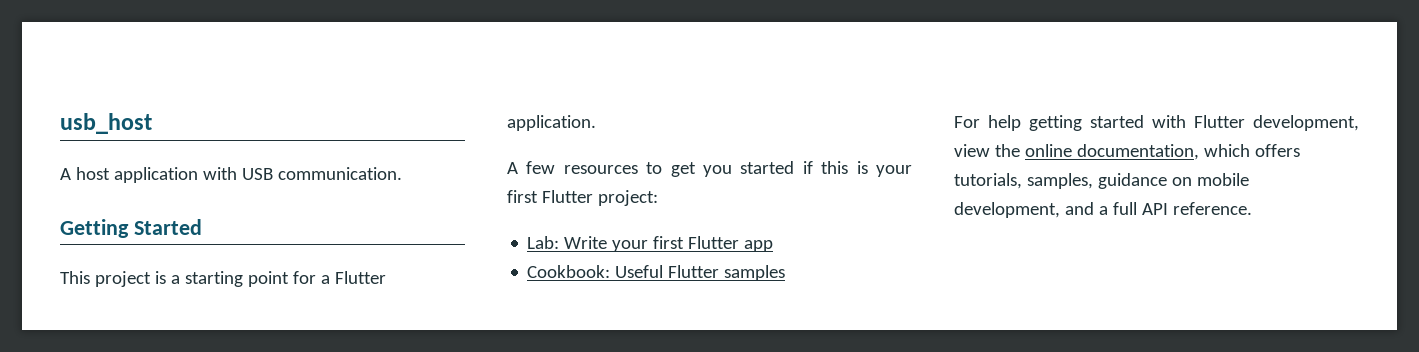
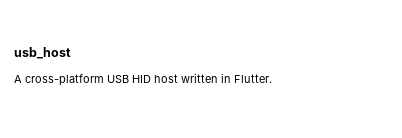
- A host application with USB communication.
- Getting Started
- This project is a starting point for a Flutter application.
- A few resources to get you started if this is your first Flutter project:
- Lab: Write your first Flutter app
- Cookbook: Useful Flutter samples
- For help getting started with Flutter development, view the online documentation, which offers tutorials, samples, guidance on mobile development, and a full API reference.
+ A cross-platform USB HID host written in Flutter.

